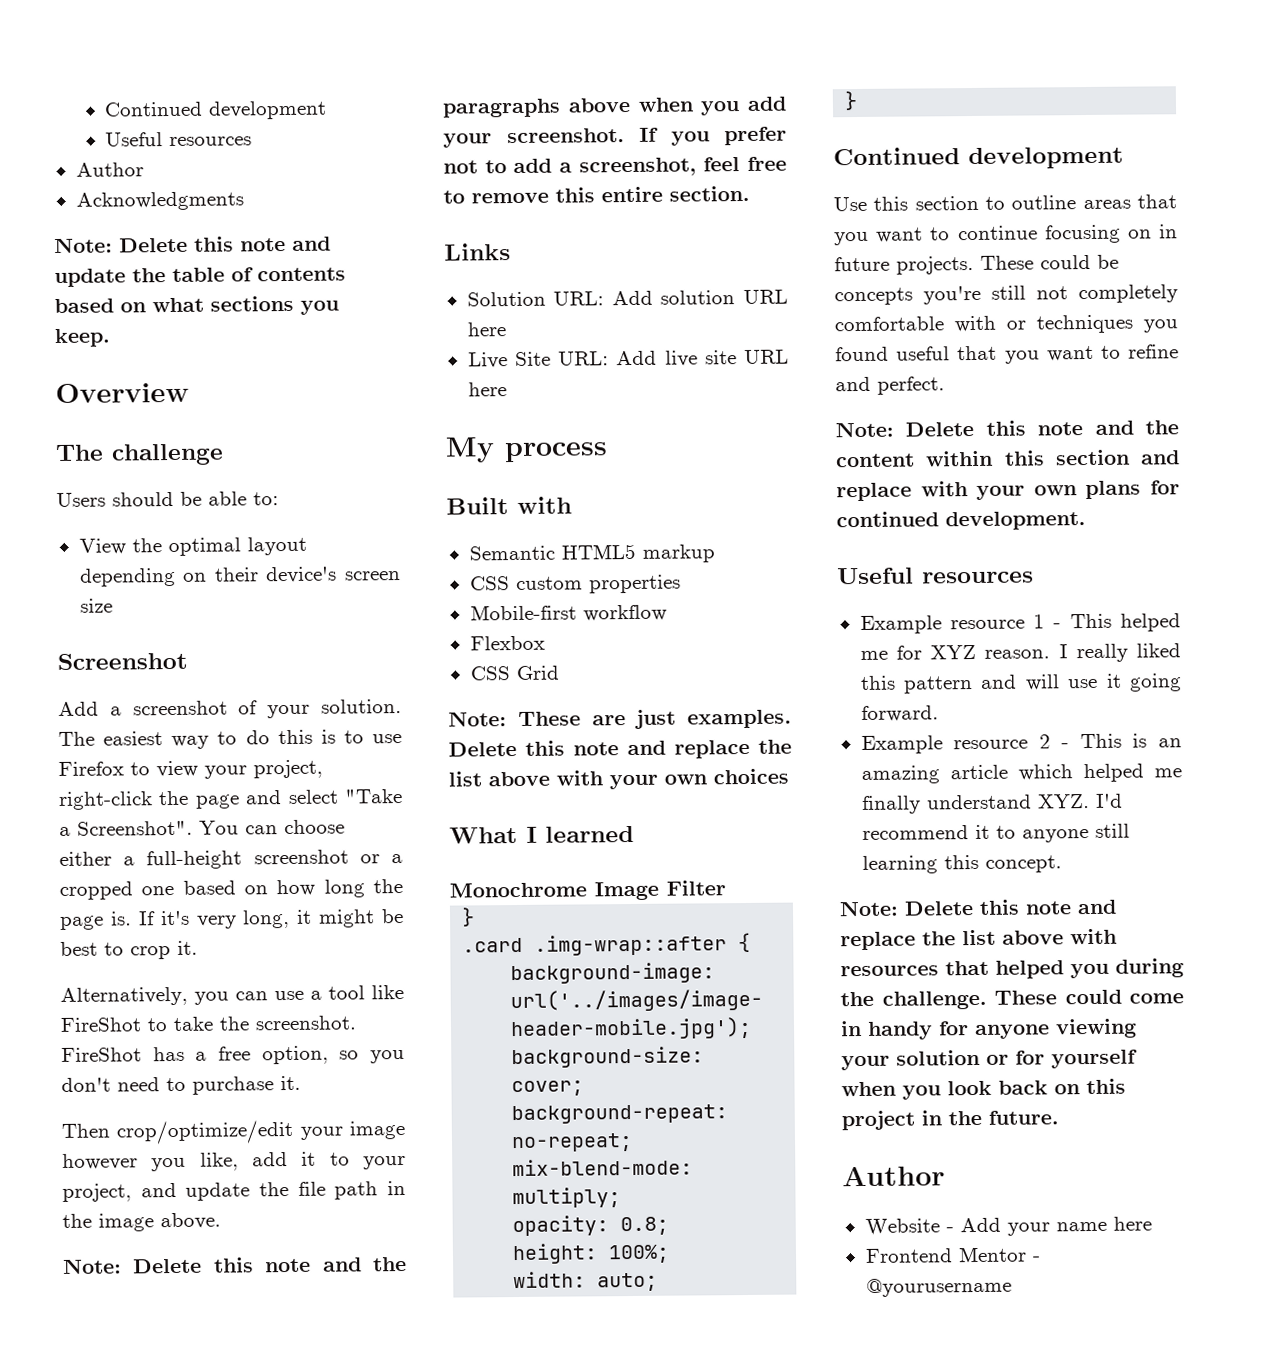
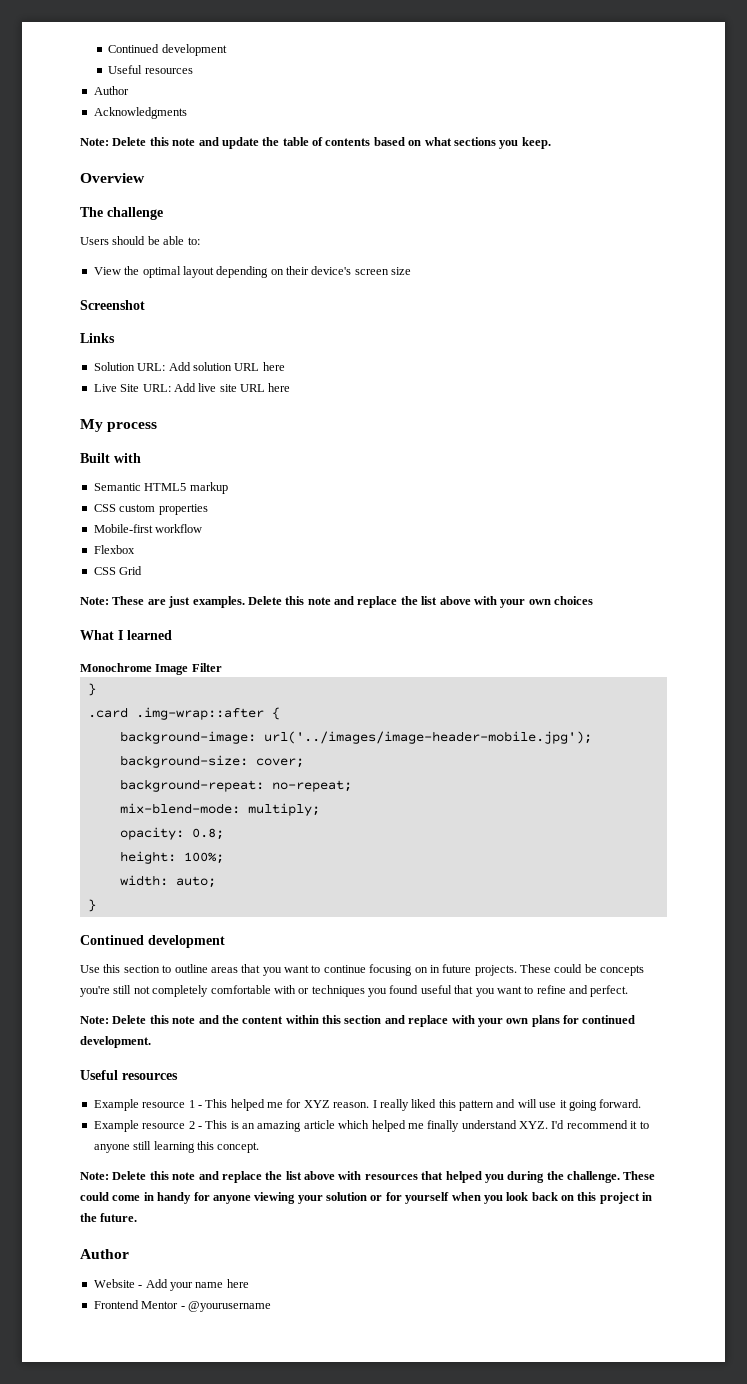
- Add a screenshot of your solution. The easiest way to do this is to use Firefox to view your project, right-click the page and select "Take a Screenshot". You can choose either a full-height screenshot or a cropped one based on how long the page is. If it's very long, it might be best to crop it.
- Alternatively, you can use a tool like FireShot to take the screenshot. FireShot has a free option, so you don't need to purchase it.
- Then crop/optimize/edit your image however you like, add it to your project, and update the file path in the image above.
- Note: Delete this note and the paragraphs above when you add your screenshot. If you prefer not to add a screenshot, feel free to remove this entire section.

